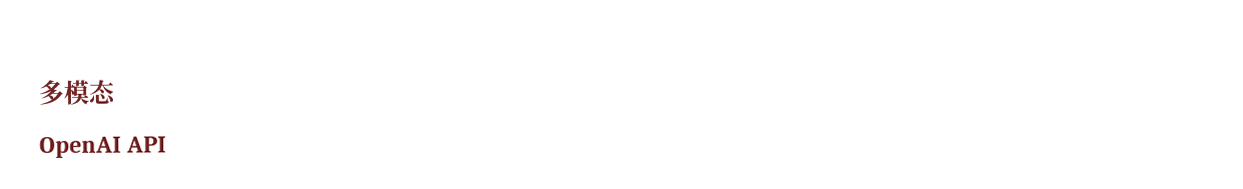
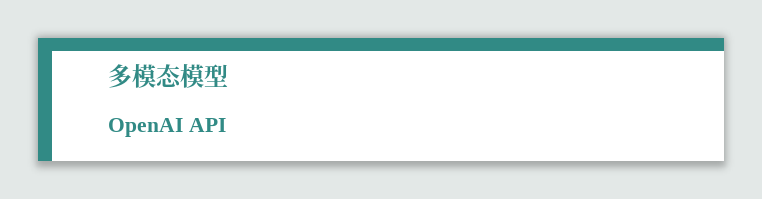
- 多模态
+ 多模态模型

